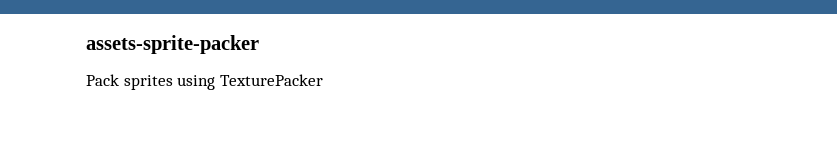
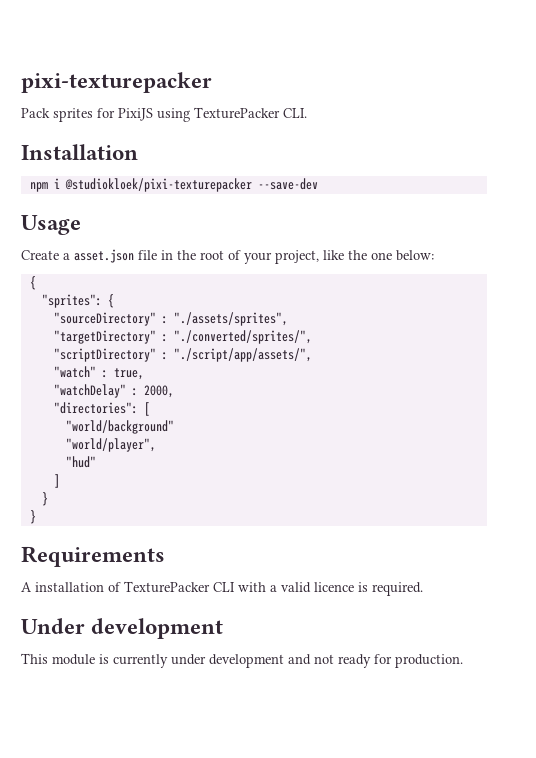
- assets-sprite-packer
+ pixi-texturepacker
- Pack sprites using TexturePacker
+ Pack sprites for PixiJS using TexturePacker CLI.
+ Installation
+ npm i @studiokloek/pixi-texturepacker --save-dev
+ Usage
+ Create a asset.json file in the root of your project, like the one below:
+ {
+ "sprites": {
+ "sourceDirectory" : "./assets/sprites",
+ "targetDirectory" : "./converted/sprites/",
+ "scriptDirectory" : "./script/app/assets/",
+ "watch" : true,
+ "watchDelay" : 2000,
+ "directories": [
+ "world/background"
+ "world/player",
+ "hud"
+ ]
+ }
+ }
+ Requirements
+ A installation of TexturePacker CLI with a valid licence is required.
+ Under development
+ This module is currently under development and not ready for production.

